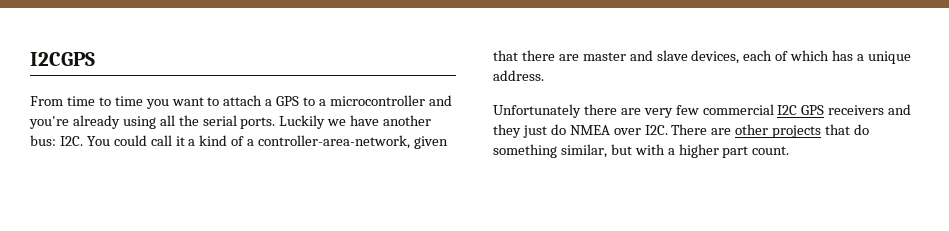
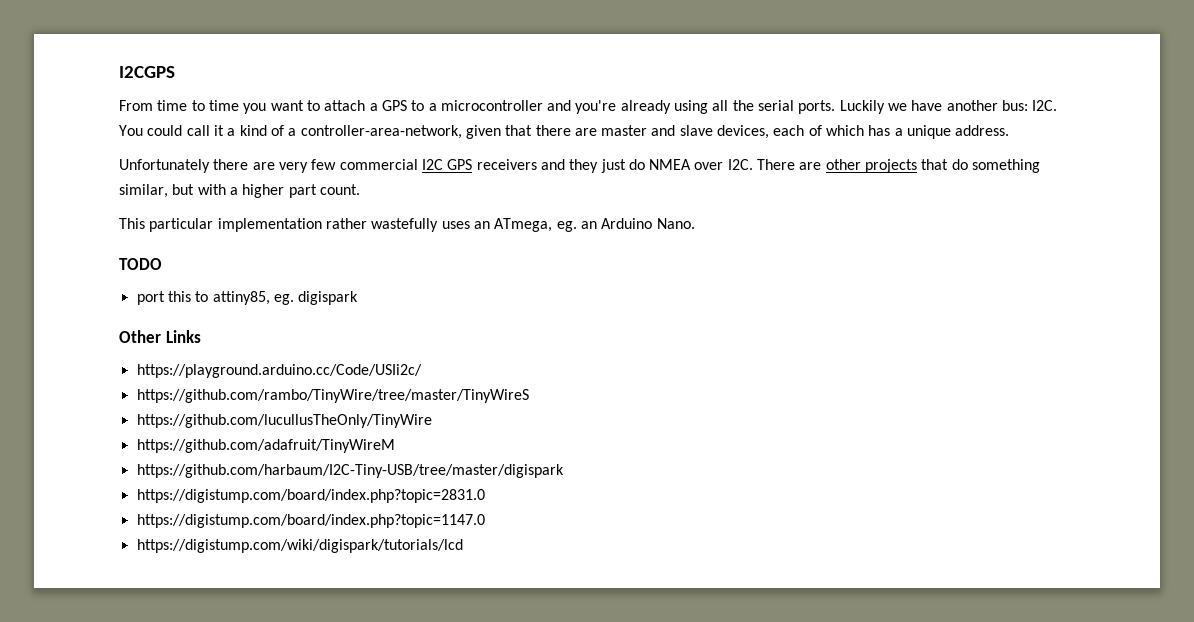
+ This particular implementation rather wastefully uses an ATmega, eg. an Arduino Nano.
+ TODO
+ port this to attiny85, eg. digispark
+ Other Links
+ https://playground.arduino.cc/Code/USIi2c/
+ https://github.com/rambo/TinyWire/tree/master/TinyWireS
+ https://github.com/lucullusTheOnly/TinyWire
+ https://github.com/adafruit/TinyWireM
+ https://github.com/harbaum/I2C-Tiny-USB/tree/master/digispark
+ https://digistump.com/board/index.php?topic=2831.0
+ https://digistump.com/board/index.php?topic=1147.0
+ https://digistump.com/wiki/digispark/tutorials/lcd

